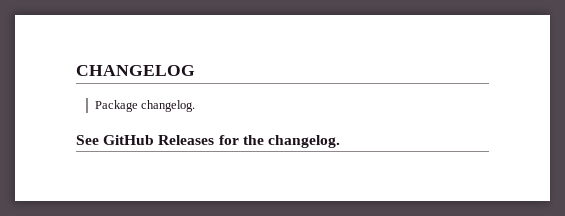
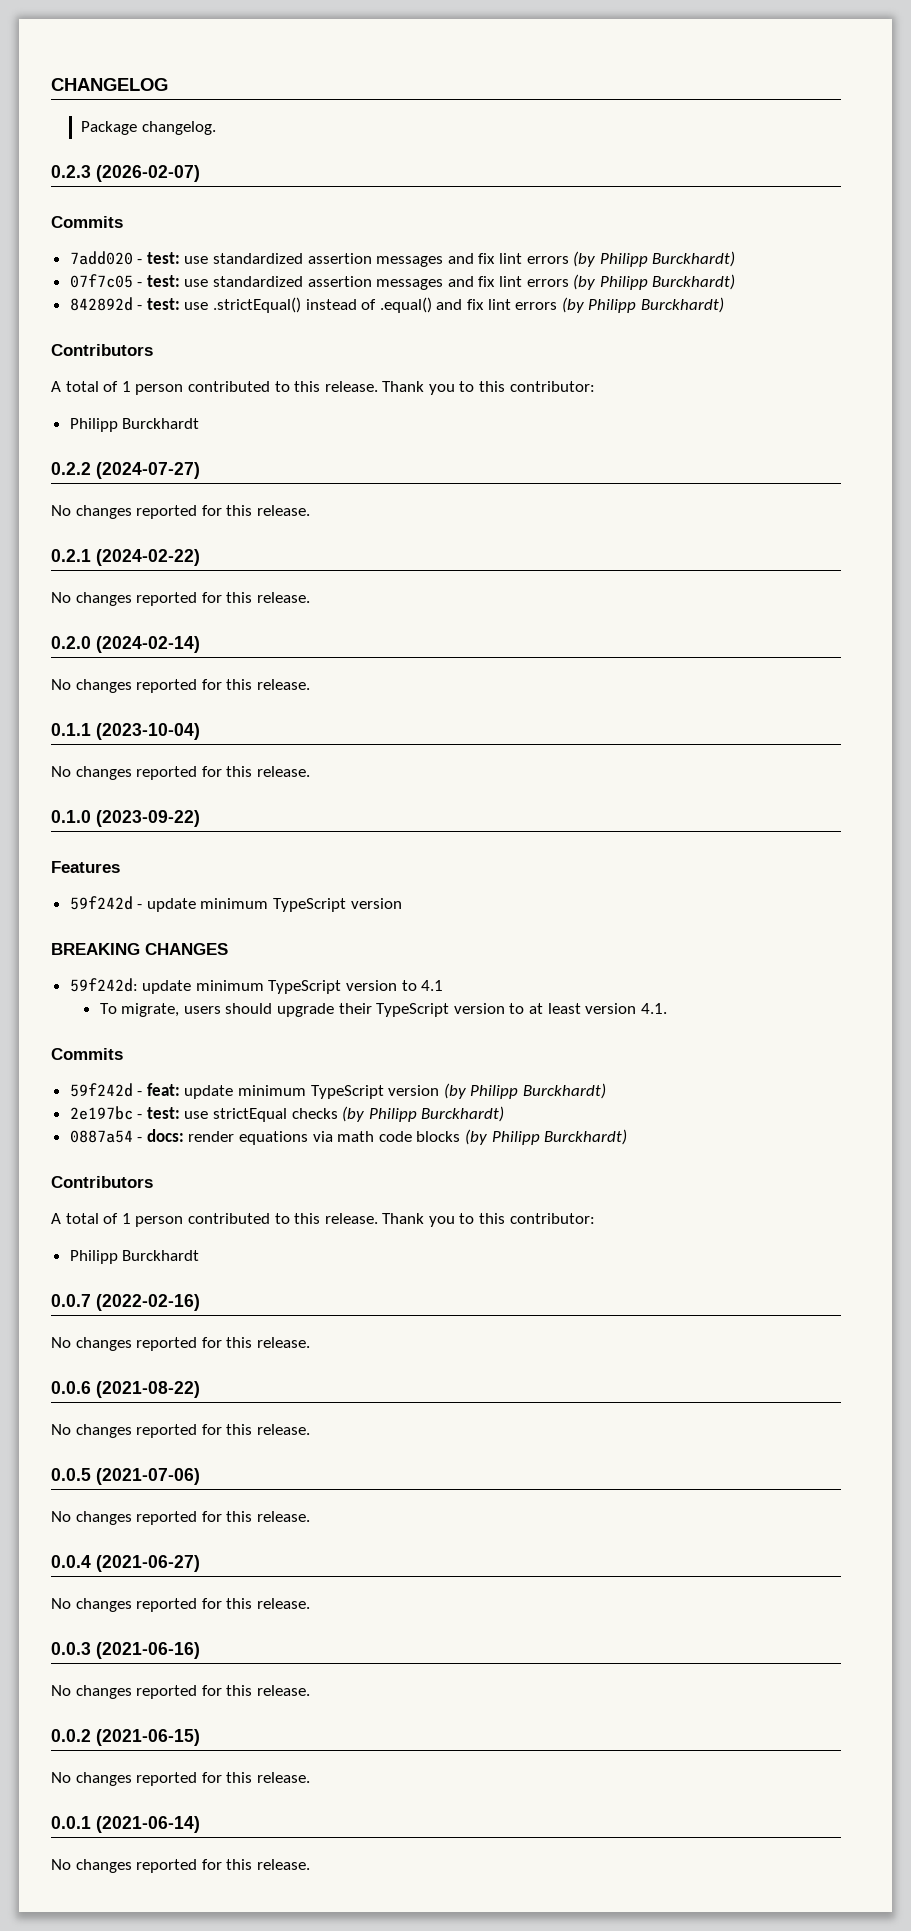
- See GitHub Releases for the changelog.
+ 0.2.3 (2026-02-07)
+ Commits
+ 7add020 - test: use standardized assertion messages and fix lint errors (by Philipp Burckhardt)
+ 07f7c05 - test: use standardized assertion messages and fix lint errors (by Philipp Burckhardt)
+ 842892d - test: use .strictEqual() instead of .equal() and fix lint errors (by Philipp Burckhardt)
+ Contributors
+ A total of 1 person contributed to this release. Thank you to this contributor:
+ Philipp Burckhardt
+ 0.2.2 (2024-07-27)
+ No changes reported for this release.
+ 0.2.1 (2024-02-22)
+ No changes reported for this release.
+ 0.2.0 (2024-02-14)
+ No changes reported for this release.
+ 0.1.1 (2023-10-04)
+ No changes reported for this release.
+ 0.1.0 (2023-09-22)
+ Features
+ 59f242d - update minimum TypeScript version
+ BREAKING CHANGES
+ 59f242d: update minimum TypeScript version to 4.1
+ To migrate, users should upgrade their TypeScript version to at least version 4.1.
+ Commits
+ 59f242d - feat: update minimum TypeScript version (by Philipp Burckhardt)
+ 2e197bc - test: use strictEqual checks (by Philipp Burckhardt)
+ 0887a54 - docs: render equations via math code blocks (by Philipp Burckhardt)
+ Contributors
+ A total of 1 person contributed to this release. Thank you to this contributor:
+ Philipp Burckhardt
+ 0.0.7 (2022-02-16)
+ No changes reported for this release.
+ 0.0.6 (2021-08-22)
+ No changes reported for this release.
+ 0.0.5 (2021-07-06)
+ No changes reported for this release.
+ 0.0.4 (2021-06-27)
+ No changes reported for this release.
+ 0.0.3 (2021-06-16)
+ No changes reported for this release.
+ 0.0.2 (2021-06-15)
+ No changes reported for this release.
+ 0.0.1 (2021-06-14)
+ No changes reported for this release.

